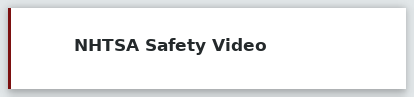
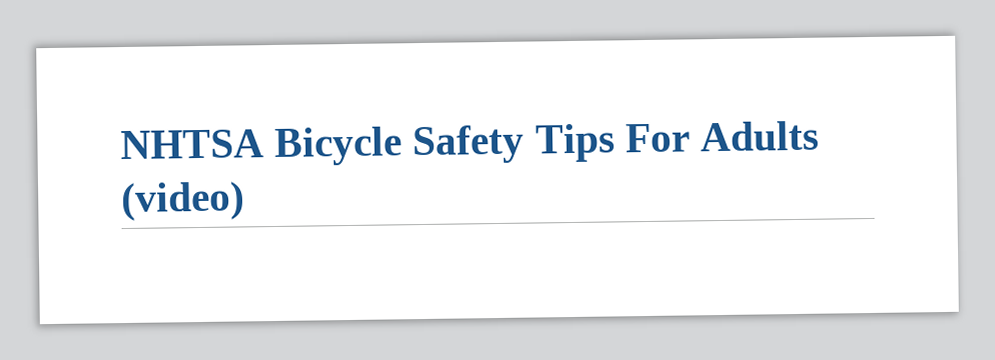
- NHTSA Safety Video
+ NHTSA Bicycle Safety Tips For Adults (video)

